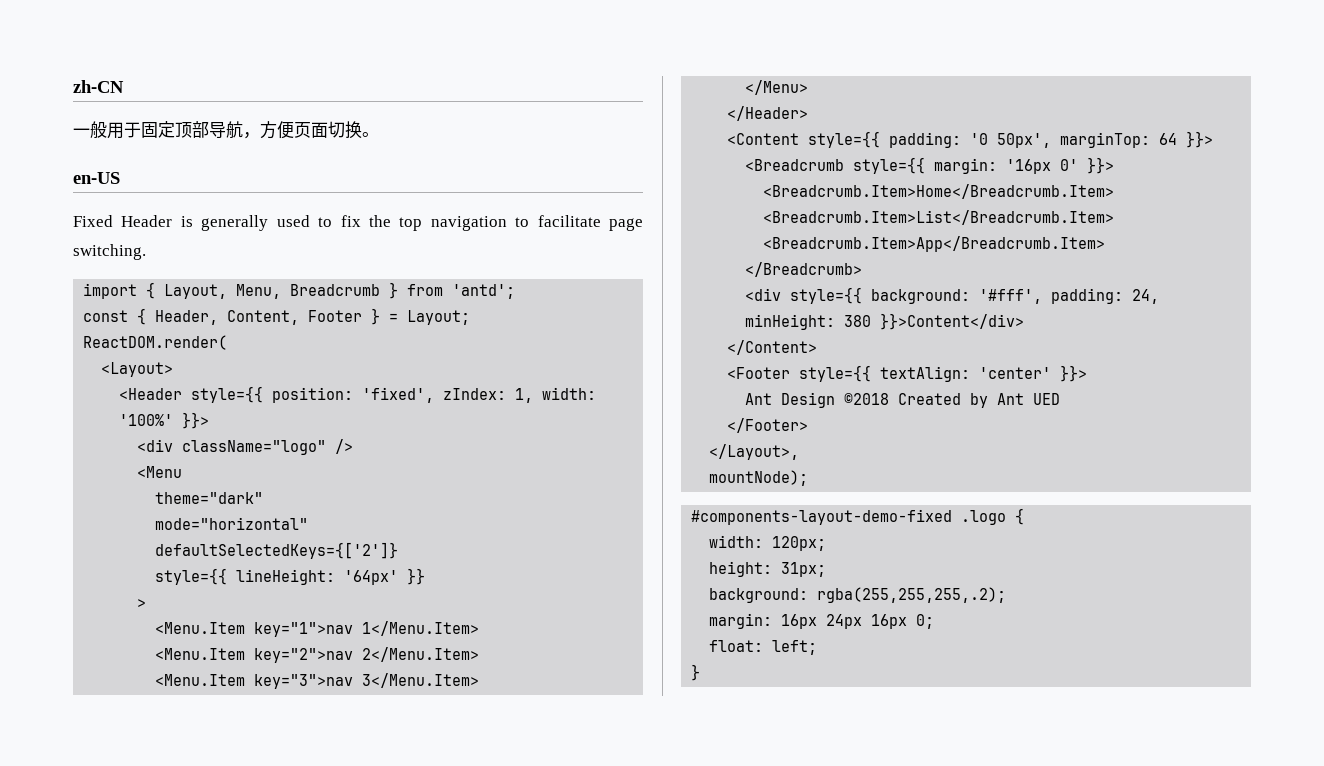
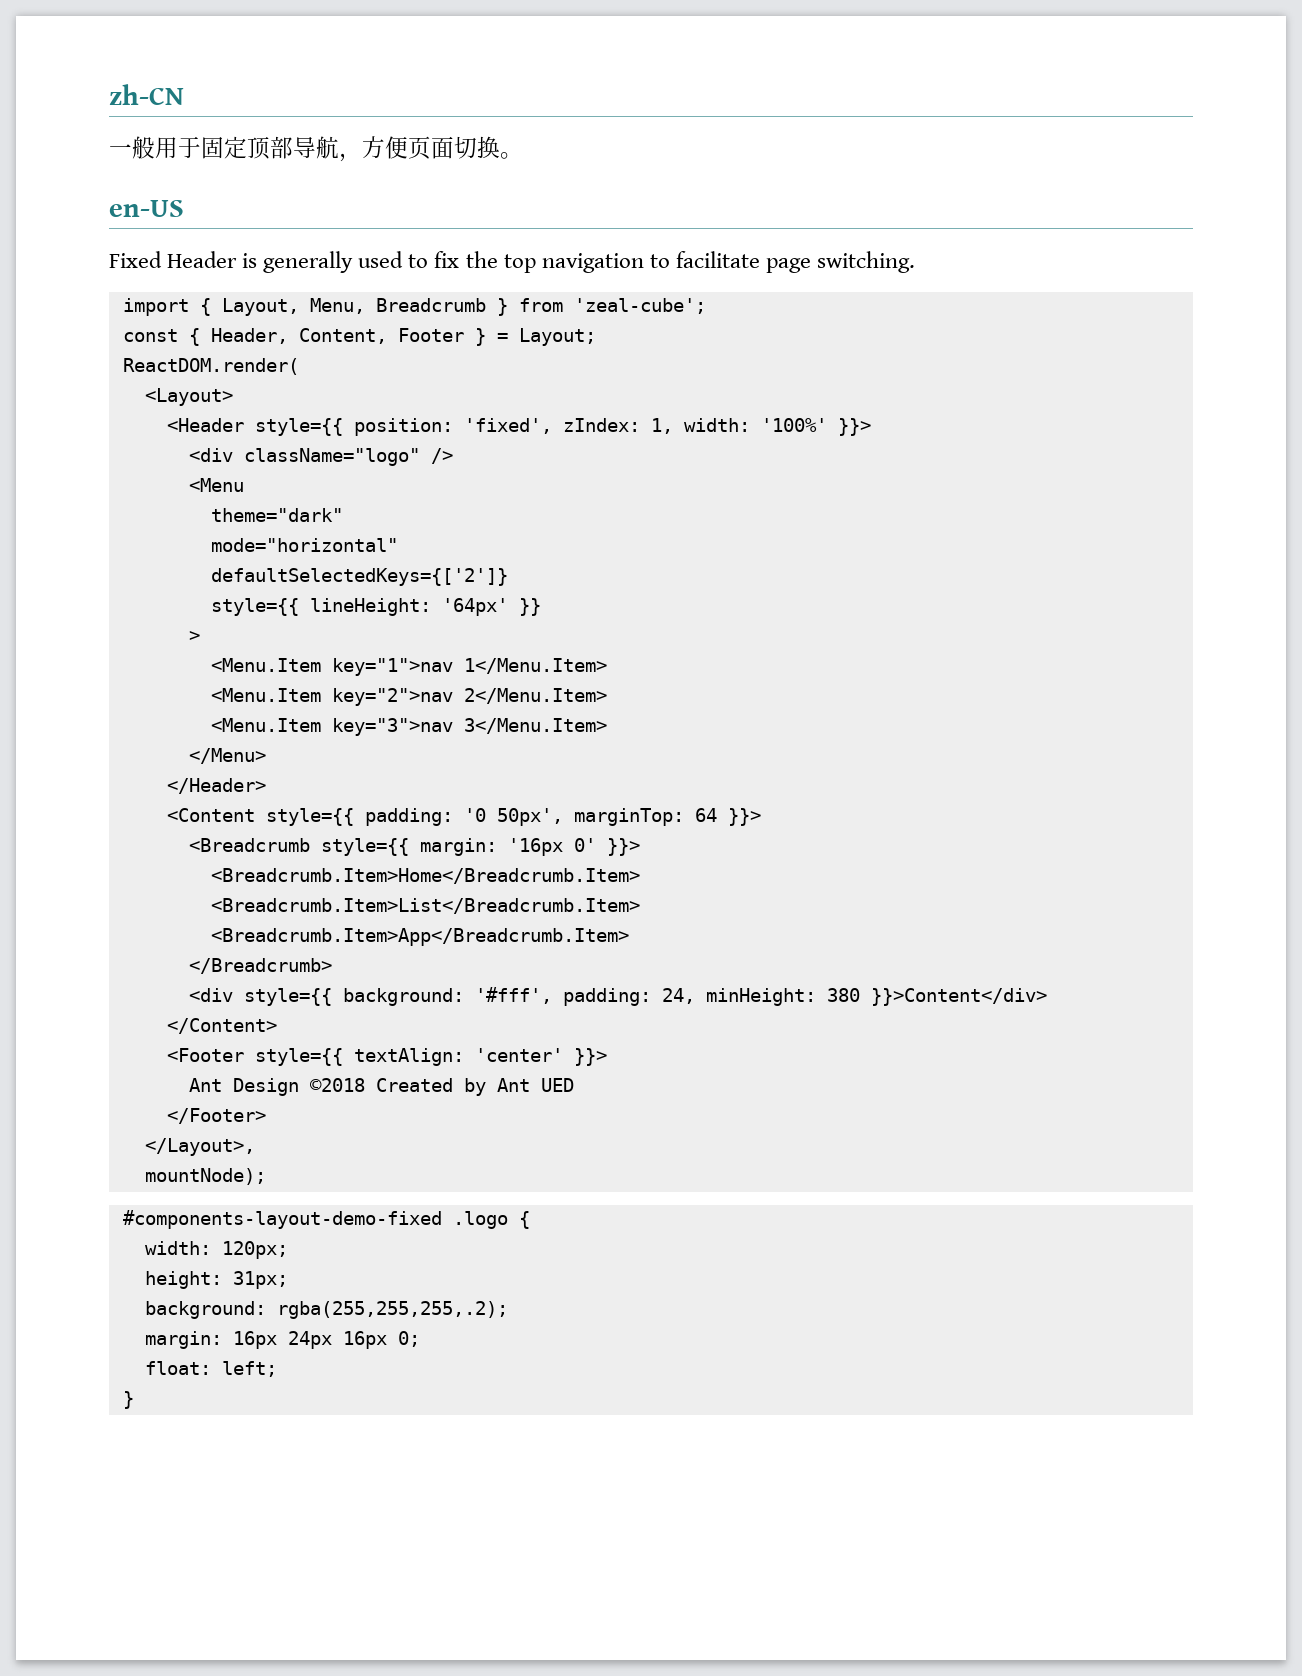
- import { Layout, Menu, Breadcrumb } from 'antd';
+ import { Layout, Menu, Breadcrumb } from 'zeal-cube';

